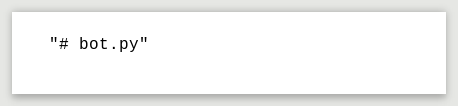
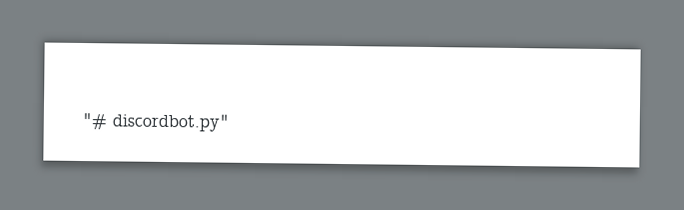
- "# bot.py"
+ "# discordbot.py"

